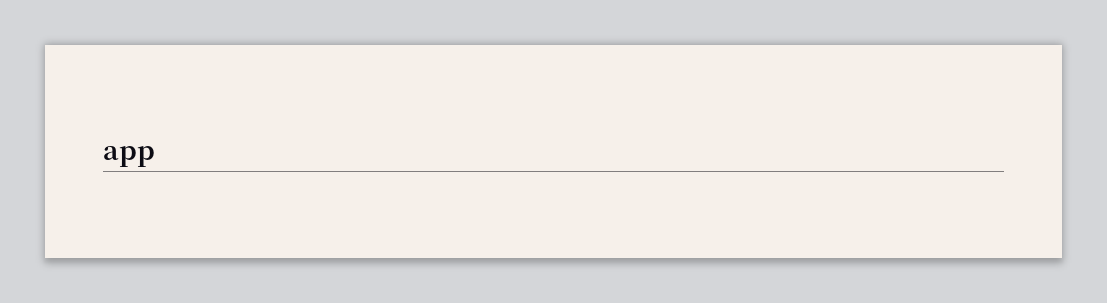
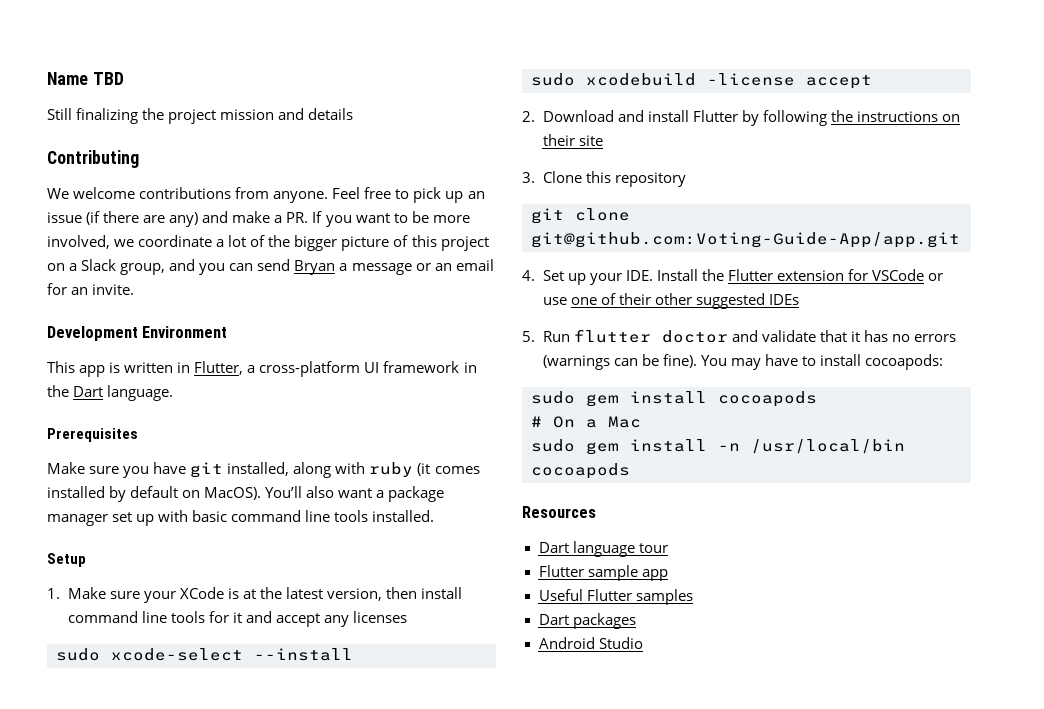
- app
+ Name TBD
+ Still finalizing the project mission and details
+ Contributing
+ We welcome contributions from anyone. Feel free to pick up an issue (if there are any) and make a PR. If you want to be more involved, we coordinate a lot of the bigger picture of this project on a Slack group, and you can send Bryan a message or an email for an invite.
+ Development Environment
+ This app is written in Flutter, a cross-platform UI framework in the Dart language.
+ Prerequisites
+ Make sure you have git installed, along with ruby (it comes installed by default on MacOS). You’ll also want a package manager set up with basic command line tools installed.
+ Setup
+ 1. Make sure your XCode is at the latest version, then install command line tools for it and accept any licenses
+ sudo xcode-select --install
+ sudo xcodebuild -license accept
+ 2. Download and install Flutter by following the instructions on their site
+ 3. Clone this repository
+ git clone git@github.com:Voting-Guide-App/app.git
+ 4. Set up your IDE. Install the Flutter extension for VSCode or use one of their other suggested IDEs
+ 5. Run flutter doctor and validate that it has no errors (warnings can be fine). You may have to install cocoapods:
+ sudo gem install cocoapods
+ # On a Mac
+ sudo gem install -n /usr/local/bin cocoapods
+ Resources
+ Dart language tour
+ Flutter sample app
+ Useful Flutter samples
+ Dart packages
+ Android Studio

